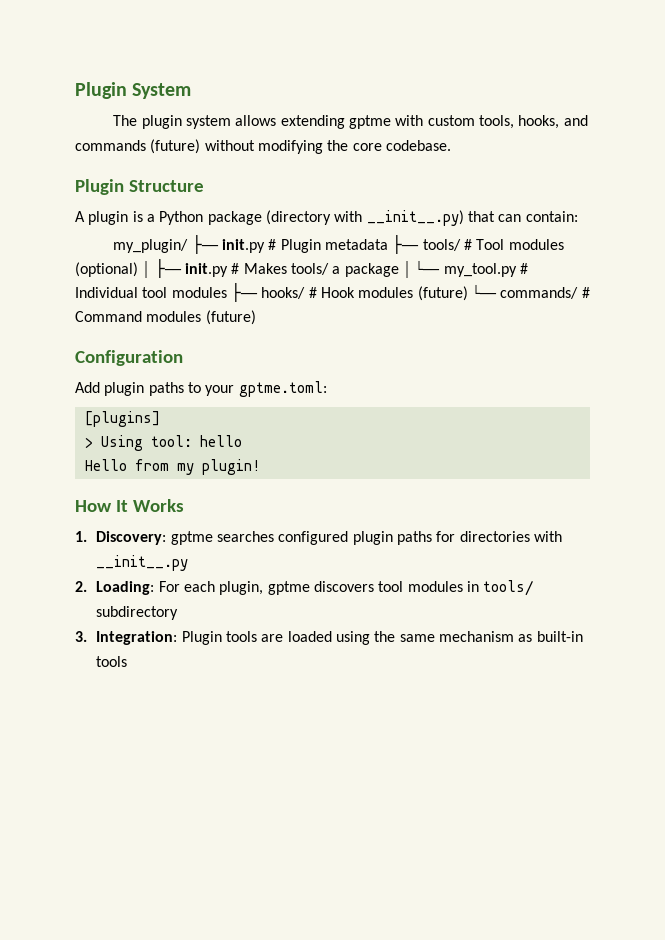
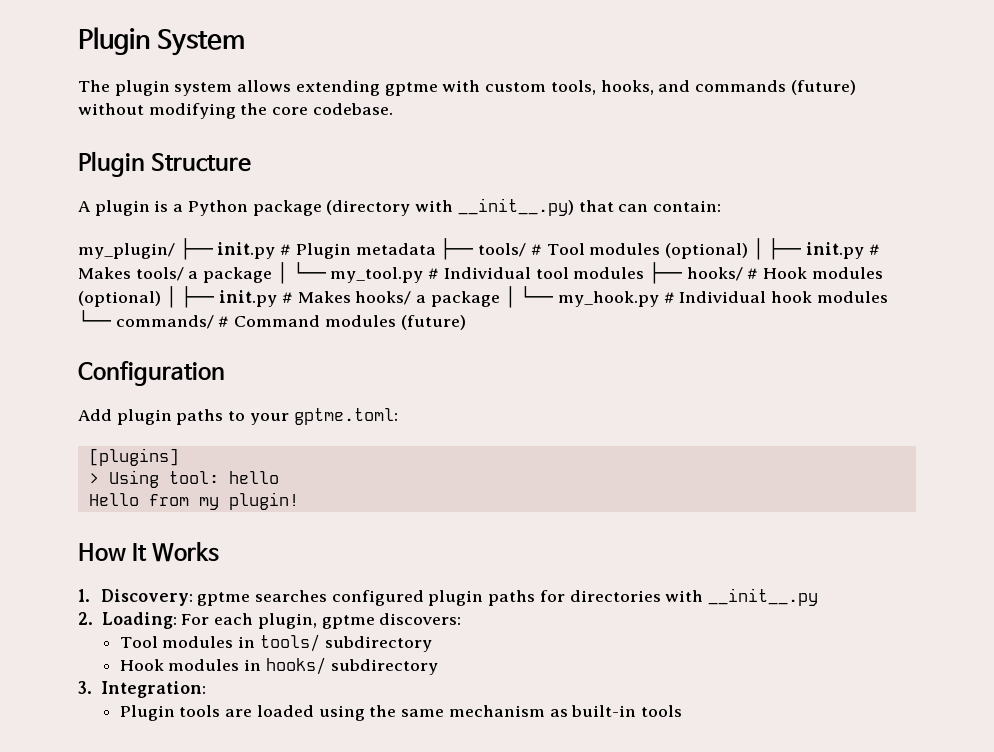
- my_plugin/ ├── init.py # Plugin metadata ├── tools/ # Tool modules (optional) │ ├── init.py # Makes tools/ a package │ └── my_tool.py # Individual tool modules ├── hooks/ # Hook modules (future) └── commands/ # Command modules (future)
+ my_plugin/ ├── init.py # Plugin metadata ├── tools/ # Tool modules (optional) │ ├── init.py # Makes tools/ a package │ └── my_tool.py # Individual tool modules ├── hooks/ # Hook modules (optional) │ ├── init.py # Makes hooks/ a package │ └── my_hook.py # Individual hook modules └── commands/ # Command modules (future)
- 2. Loading: For each plugin, gptme discovers tool modules in tools/ subdirectory
+ 2. Loading: For each plugin, gptme discovers:
+ Tool modules in tools/ subdirectory
+ Hook modules in hooks/ subdirectory
- 3. Integration: Plugin tools are loaded using the same mechanism as built-in tools
+ 3. Integration:
+ Plugin tools are loaded using the same mechanism as built-in tools

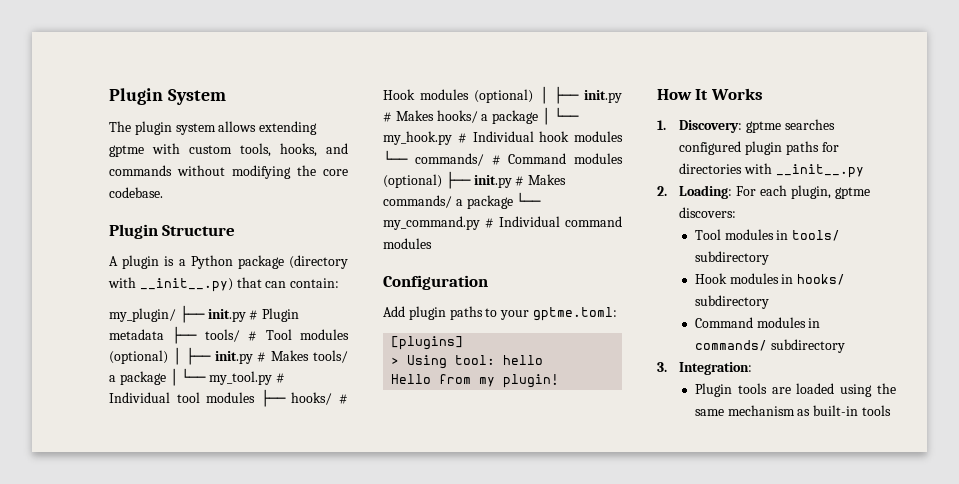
- The plugin system allows extending gptme with custom tools, hooks, and commands (future) without modifying the core codebase.
+ The plugin system allows extending gptme with custom tools, hooks, and commands without modifying the core codebase.
- my_plugin/ ├── init.py # Plugin metadata ├── tools/ # Tool modules (optional) │ ├── init.py # Makes tools/ a package │ └── my_tool.py # Individual tool modules ├── hooks/ # Hook modules (optional) │ ├── init.py # Makes hooks/ a package │ └── my_hook.py # Individual hook modules └── commands/ # Command modules (future)
+ my_plugin/ ├── init.py # Plugin metadata ├── tools/ # Tool modules (optional) │ ├── init.py # Makes tools/ a package │ └── my_tool.py # Individual tool modules ├── hooks/ # Hook modules (optional) │ ├── init.py # Makes hooks/ a package │ └── my_hook.py # Individual hook modules └── commands/ # Command modules (optional) ├── init.py # Makes commands/ a package └── my_command.py # Individual command modules
+ Command modules in commands/ subdirectory

